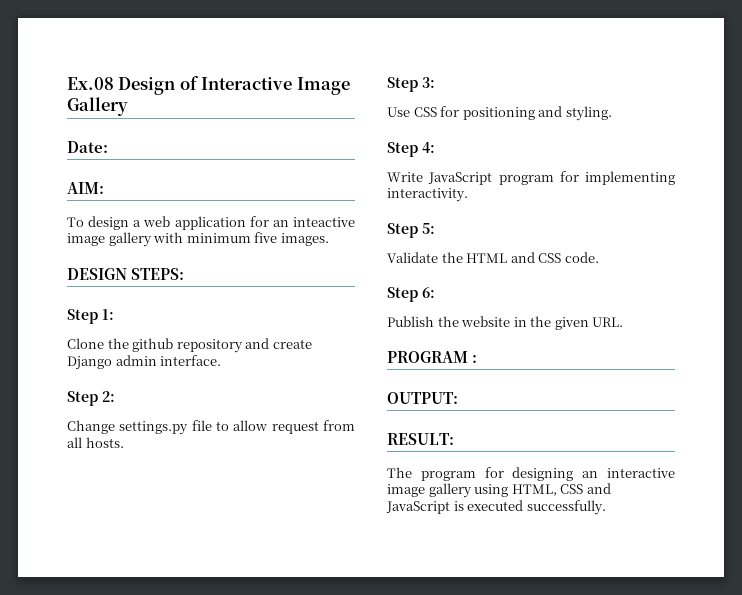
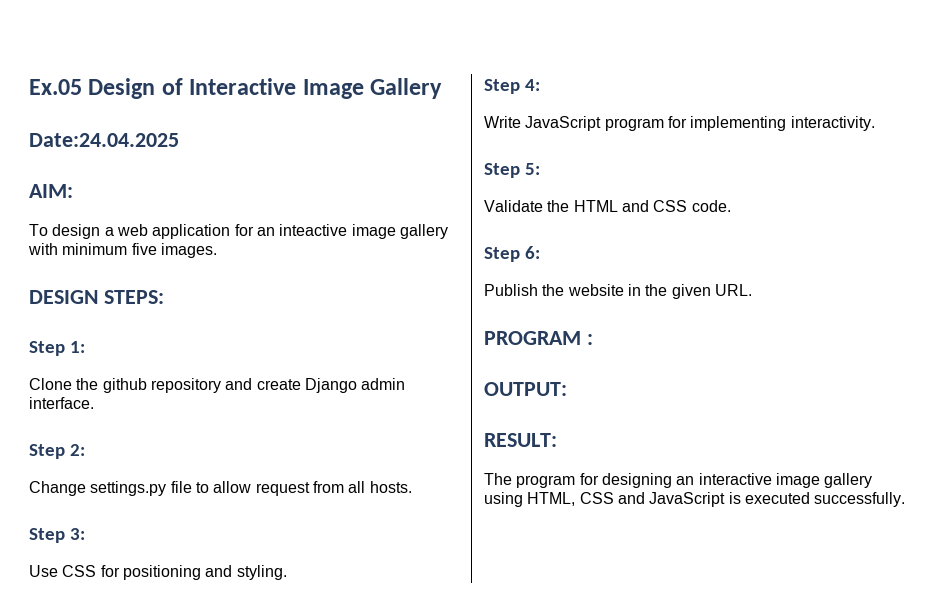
- Ex.08 Design of Interactive Image Gallery
+ Ex.05 Design of Interactive Image Gallery
- Date:
+ Date:24.04.2025

